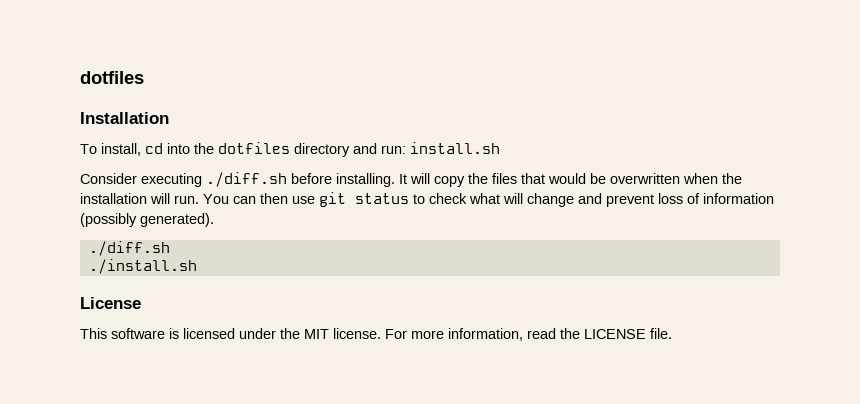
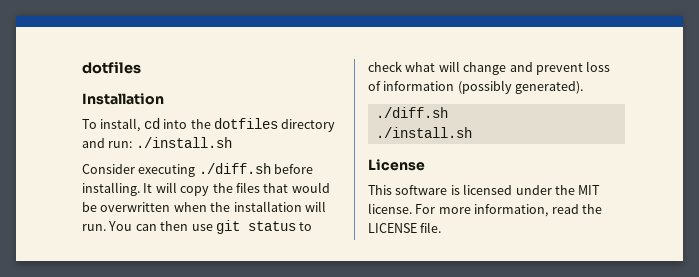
- To install, cd into the dotfiles directory and run: install.sh
+ To install, cd into the dotfiles directory and run: ./install.sh

